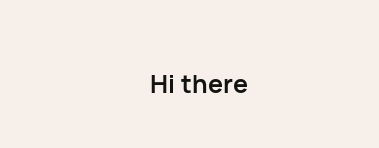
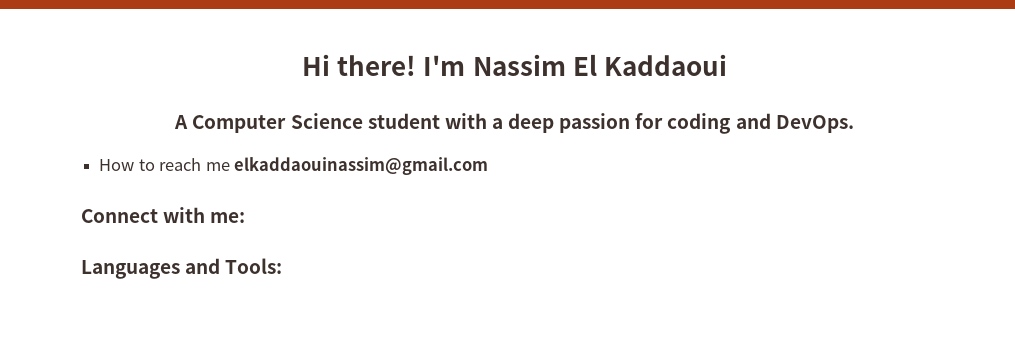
- Hi there
+ Hi there! I'm Nassim El Kaddaoui
+ A Computer Science student with a deep passion for coding and DevOps.
+ How to reach me elkaddaouinassim@gmail.com
+ Connect with me:
+ Languages and Tools:

